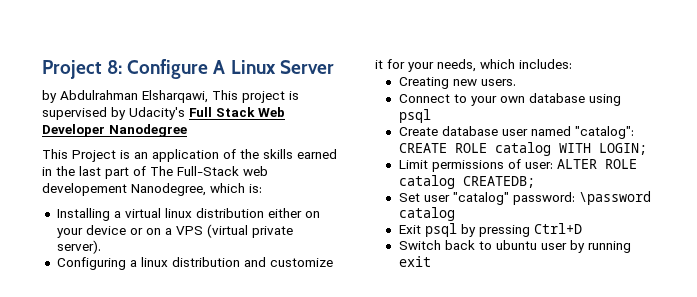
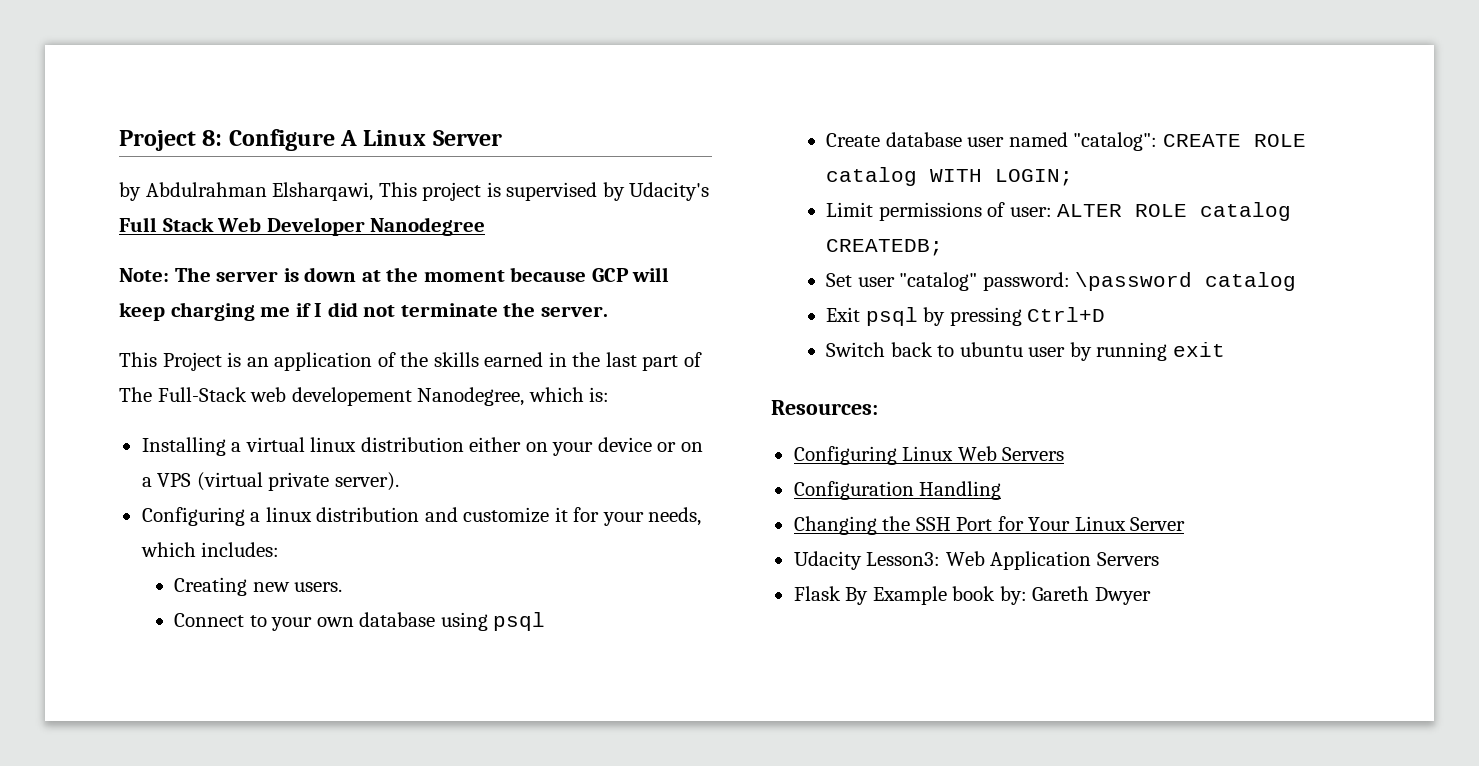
+ Note: The server is down at the moment because GCP will keep charging me if I did not terminate the server.
+ Resources:
+ Configuring Linux Web Servers
+ Configuration Handling
+ Changing the SSH Port for Your Linux Server
+ Udacity Lesson3: Web Application Servers
+ Flask By Example book by: Gareth Dwyer

